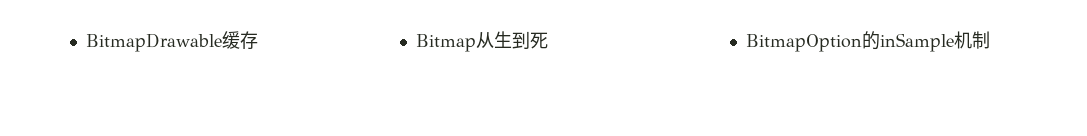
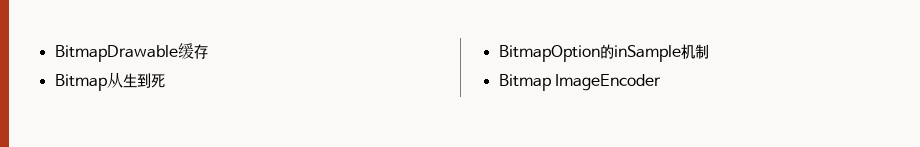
+ Bitmap ImageEncoder

